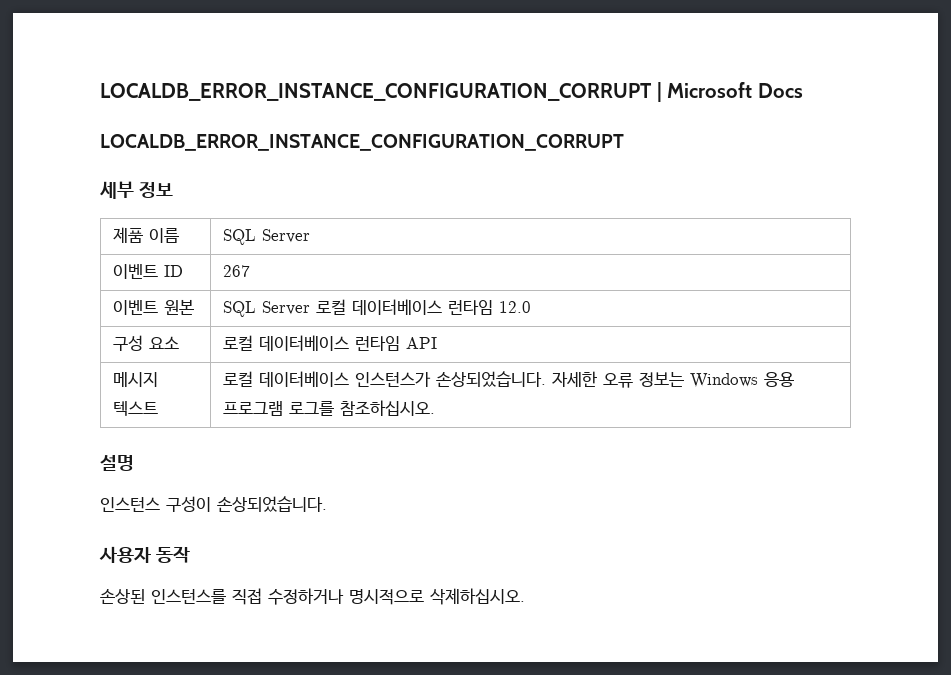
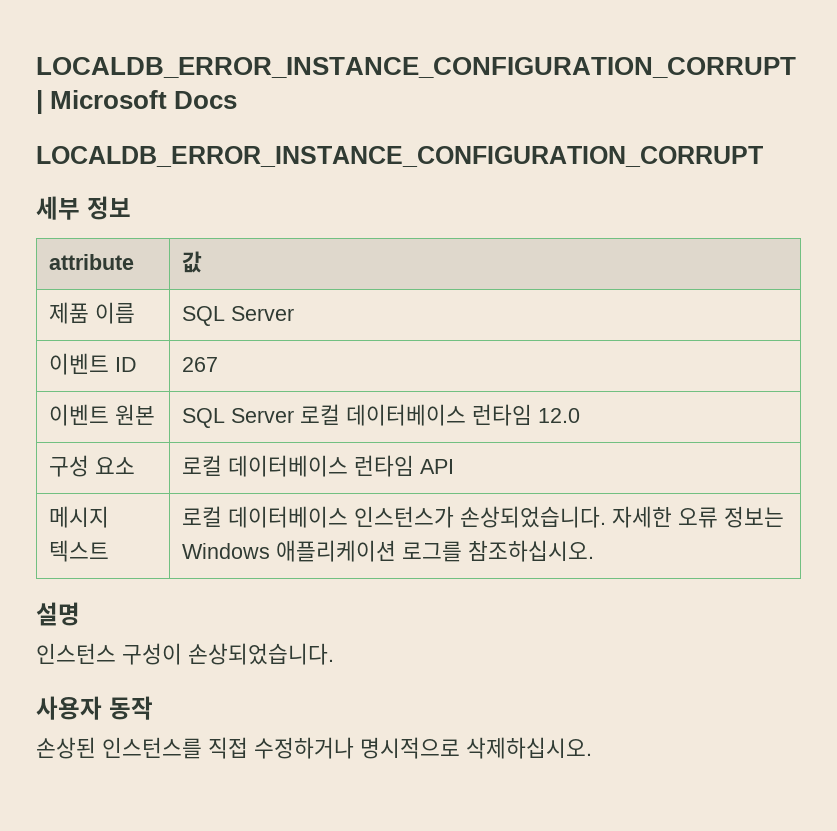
+ attribute | 값
- 메시지 텍스트 | 로컬 데이터베이스 인스턴스가 손상되었습니다. 자세한 오류 정보는 Windows 응용 프로그램 로그를 참조하십시오.
+ 메시지 텍스트 | 로컬 데이터베이스 인스턴스가 손상되었습니다. 자세한 오류 정보는 Windows 애플리케이션 로그를 참조하십시오.

